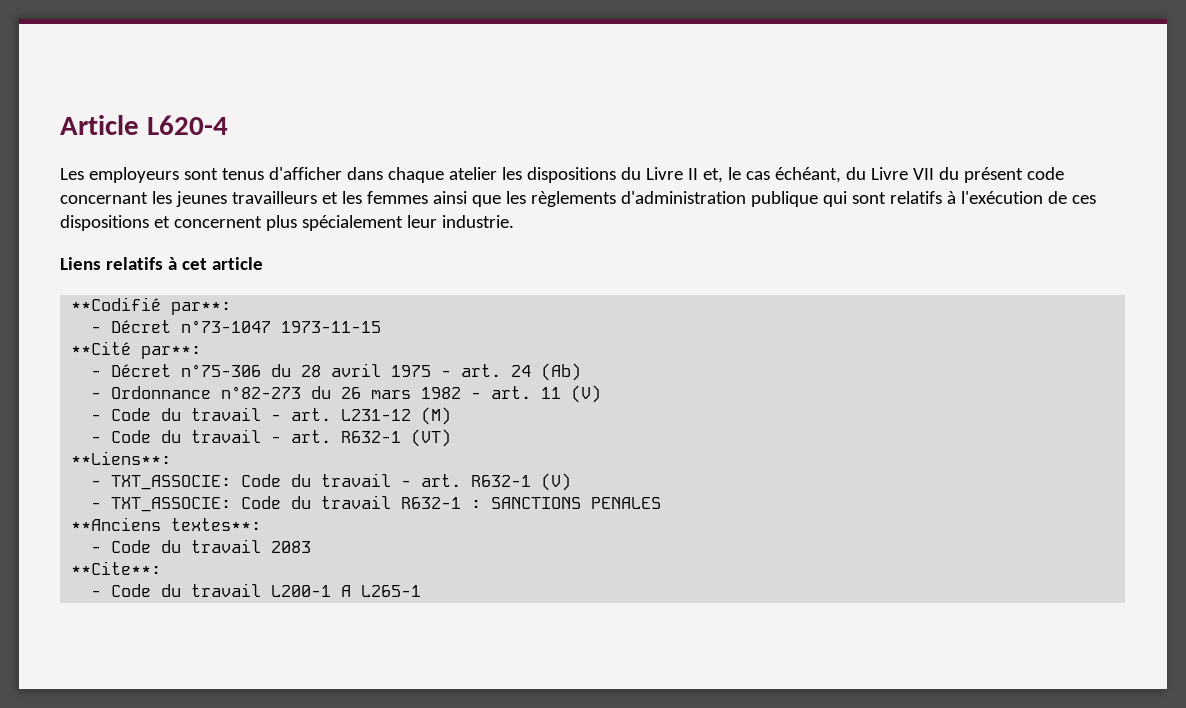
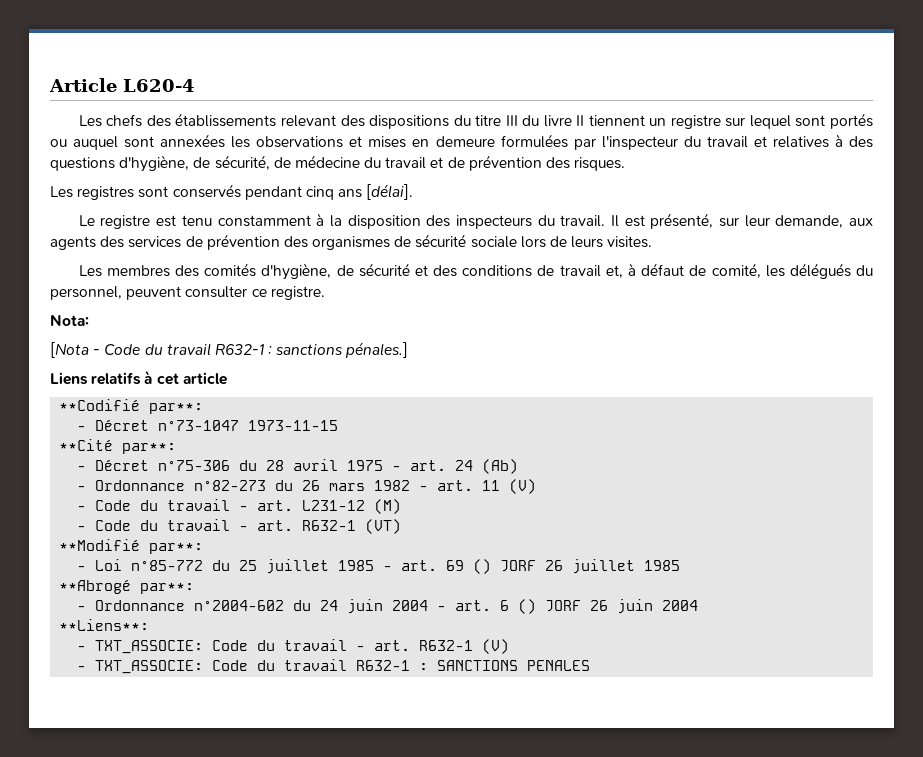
- Les employeurs sont tenus d'afficher dans chaque atelier les dispositions du Livre II et, le cas échéant, du Livre VII du présent code concernant les jeunes travailleurs et les femmes ainsi que les règlements d'administration publique qui sont relatifs à l'exécution de ces dispositions et concernent plus spécialement leur industrie.
+ Les chefs des établissements relevant des dispositions du titre III du livre II tiennent un registre sur lequel sont portés ou auquel sont annexées les observations et mises en demeure formulées par l'inspecteur du travail et relatives à des questions d'hygiène, de sécurité, de médecine du travail et de prévention des risques.
+ Les registres sont conservés pendant cinq ans [délai].
+ Le registre est tenu constamment à la disposition des inspecteurs du travail. Il est présenté, sur leur demande, aux agents des services de prévention des organismes de sécurité sociale lors de leurs visites.
+ Les membres des comités d'hygiène, de sécurité et des conditions de travail et, à défaut de comité, les délégués du personnel, peuvent consulter ce registre.
+ Nota:
+ [Nota - Code du travail R632-1 : sanctions pénales.]
+ **Modifié par**:
+ - Loi n°85-772 du 25 juillet 1985 - art. 69 () JORF 26 juillet 1985
+ **Abrogé par**:
+ - Ordonnance n°2004-602 du 24 juin 2004 - art. 6 () JORF 26 juin 2004
- **Anciens textes**:
- - Code du travail 2083
- **Cite**:
- - Code du travail L200-1 A L265-1

